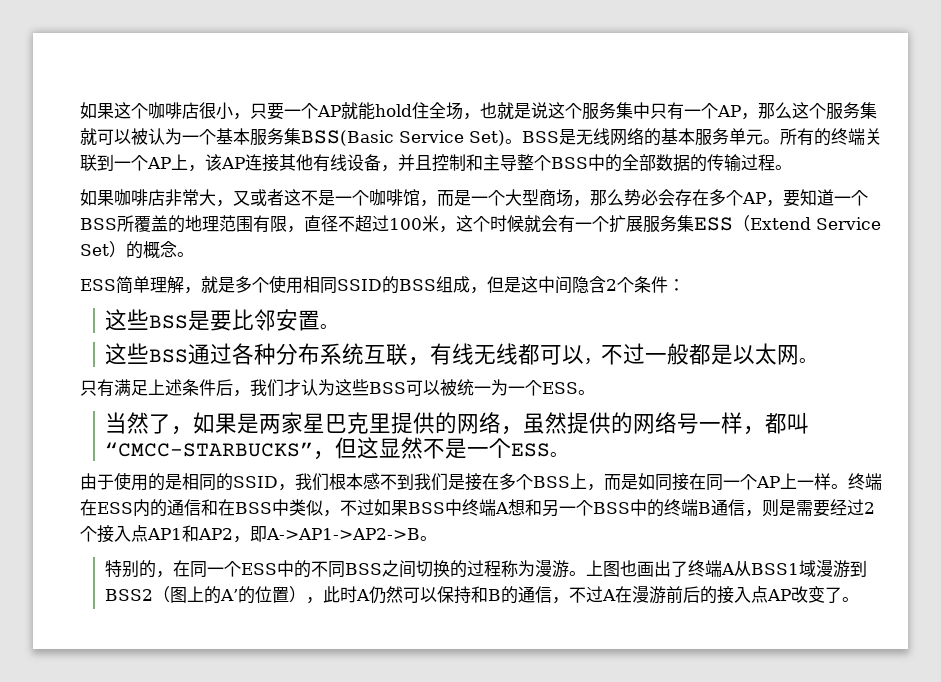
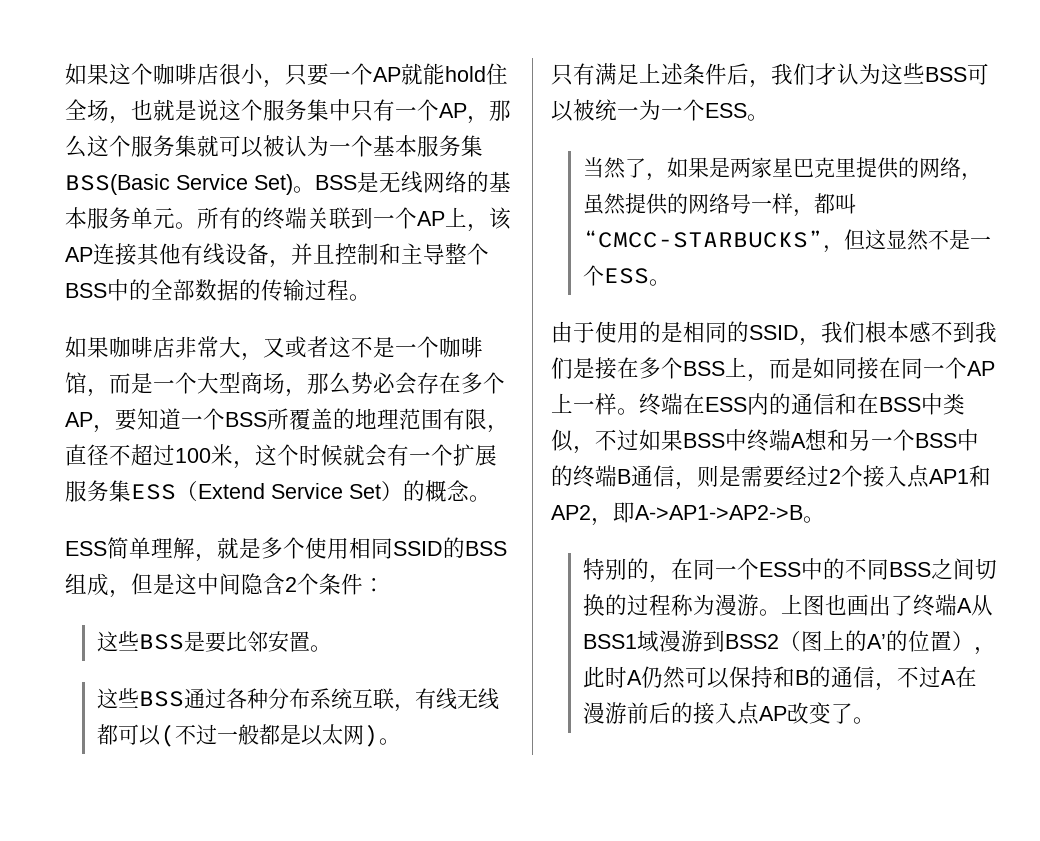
- 这些BSS通过各种分布系统互联，有线无线都可以，不过一般都是以太网。
+ 这些BSS通过各种分布系统互联，有线无线都可以(不过一般都是以太网)。

